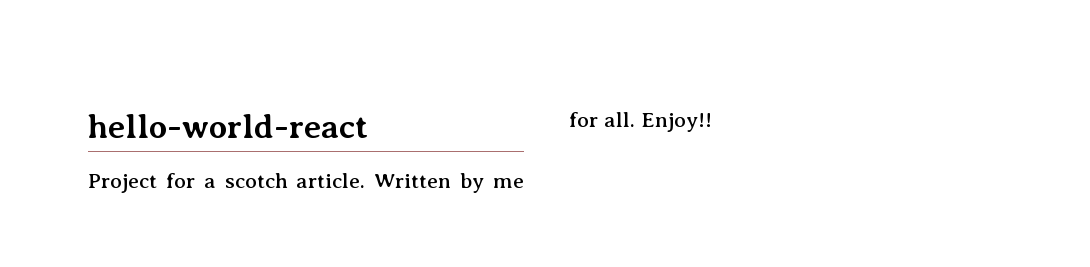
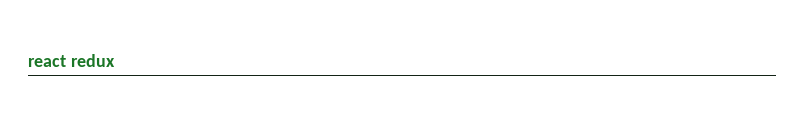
- hello-world-react
- Project for a scotch article. Written by me for all. Enjoy!!
+ react redux

